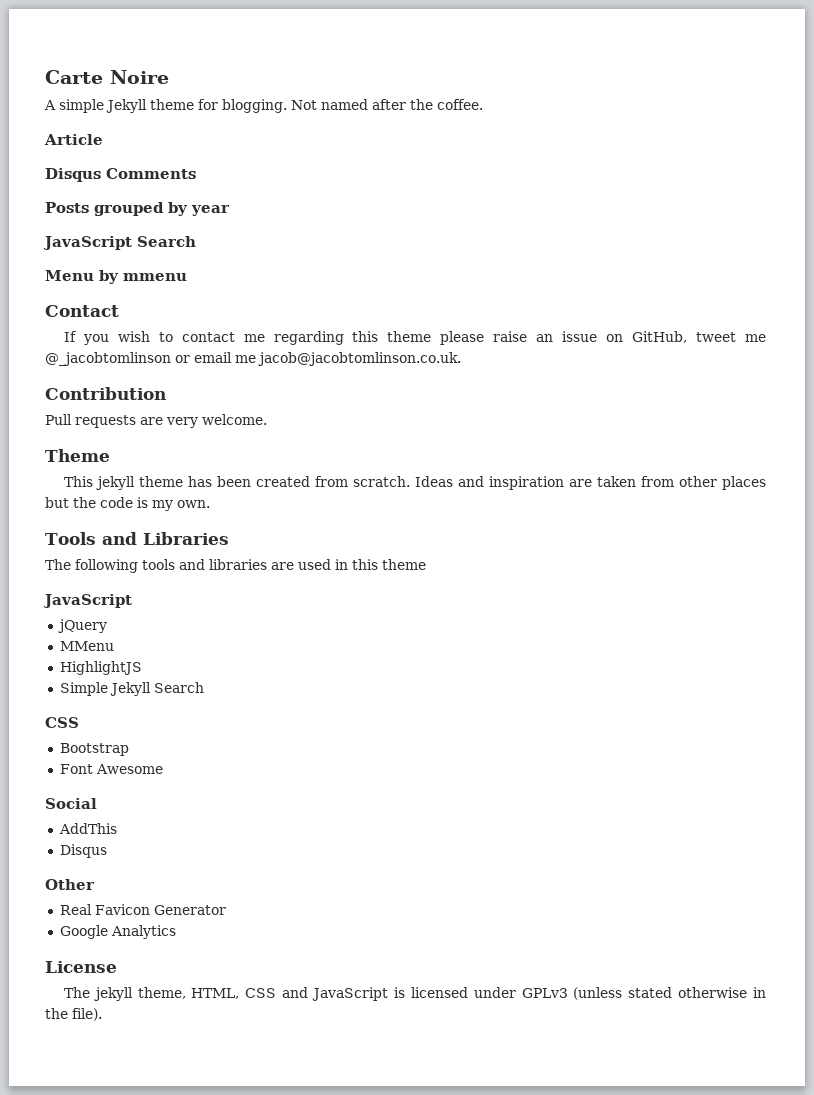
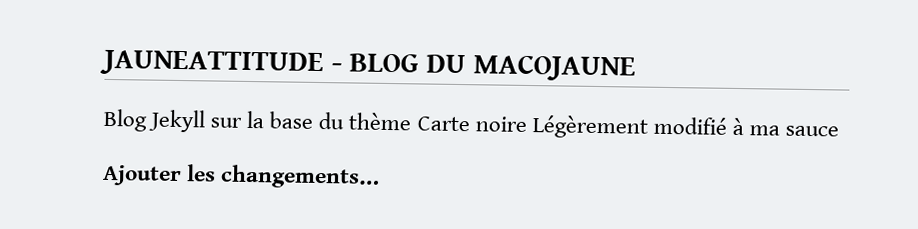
- Carte Noire
- A simple Jekyll theme for blogging. Not named after the coffee.
- Article
- Disqus Comments
- Posts grouped by year
- JavaScript Search
- Menu by mmenu
- Contact
- If you wish to contact me regarding this theme please raise an issue on GitHub, tweet me @_jacobtomlinson or email me jacob@jacobtomlinson.co.uk.
- Contribution
- Pull requests are very welcome.
- Theme
- This jekyll theme has been created from scratch. Ideas and inspiration are taken from other places but the code is my own.
- Tools and Libraries
- The following tools and libraries are used in this theme
- JavaScript
- jQuery
- MMenu
- HighlightJS
- Simple Jekyll Search
- CSS
- Bootstrap
- Font Awesome
- Social
- AddThis
- Disqus
- Other
- Real Favicon Generator
- Google Analytics
- License
- The jekyll theme, HTML, CSS and JavaScript is licensed under GPLv3 (unless stated otherwise in the file).
+ JAUNEATTITUDE - BLOG DU MACOJAUNE
+ Blog Jekyll sur la base du thème Carte noire Légèrement modifié à ma sauce
+ Ajouter les changements…

